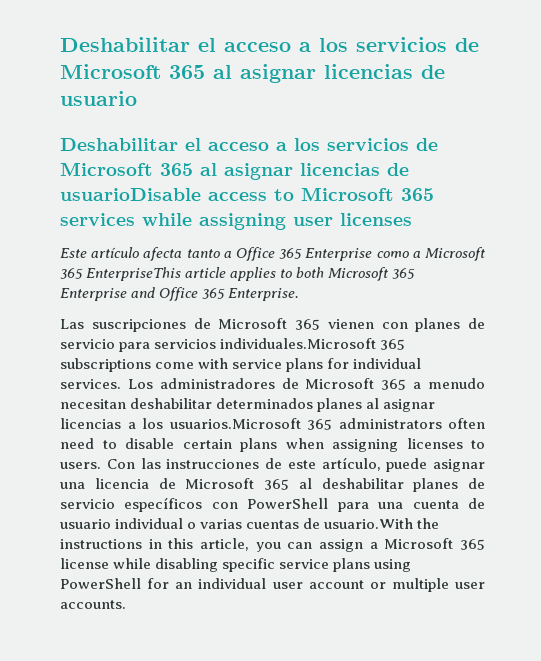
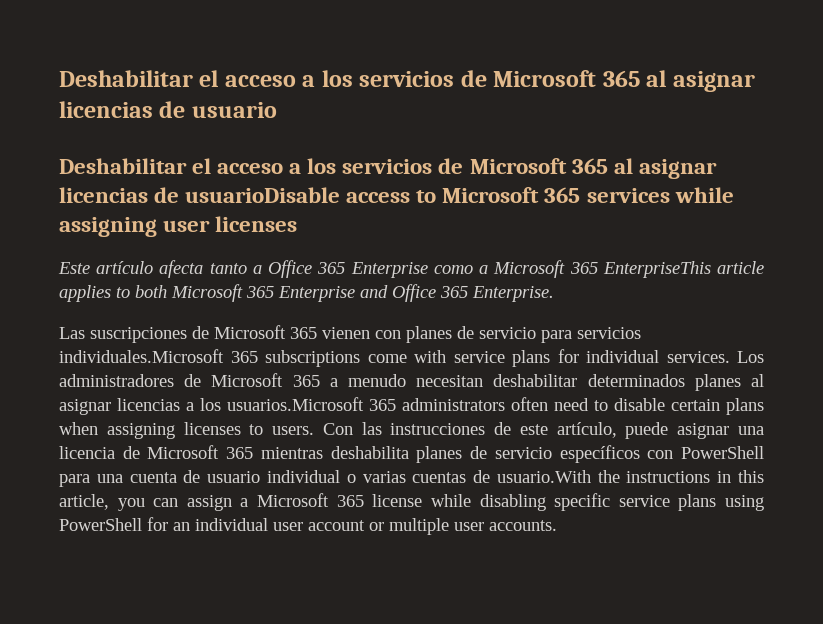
- Con las instrucciones de este artículo, puede asignar una licencia de Microsoft 365 al deshabilitar planes de servicio específicos con PowerShell para una cuenta de usuario individual o varias cuentas de usuario.With the instructions in this article, you can assign a Microsoft 365 license while disabling specific service plans using PowerShell for an individual user account or multiple user accounts.
+ Con las instrucciones de este artículo, puede asignar una licencia de Microsoft 365 mientras deshabilita planes de servicio específicos con PowerShell para una cuenta de usuario individual o varias cuentas de usuario.With the instructions in this article, you can assign a Microsoft 365 license while disabling specific service plans using PowerShell for an individual user account or multiple user accounts.

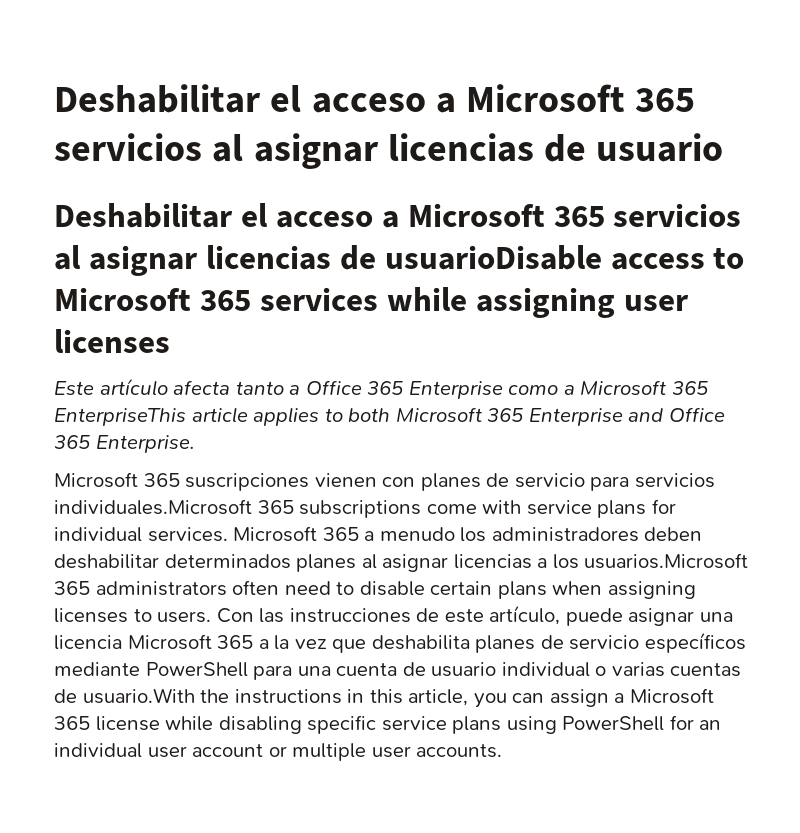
- Deshabilitar el acceso a los servicios de Microsoft 365 al asignar licencias de usuario
+ Deshabilitar el acceso a Microsoft 365 servicios al asignar licencias de usuario
- Deshabilitar el acceso a los servicios de Microsoft 365 al asignar licencias de usuarioDisable access to Microsoft 365 services while assigning user licenses
+ Deshabilitar el acceso a Microsoft 365 servicios al asignar licencias de usuarioDisable access to Microsoft 365 services while assigning user licenses
- Las suscripciones de Microsoft 365 vienen con planes de servicio para servicios individuales.Microsoft 365 subscriptions come with service plans for individual services.
+ Microsoft 365 suscripciones vienen con planes de servicio para servicios individuales.Microsoft 365 subscriptions come with service plans for individual services.
- Los administradores de Microsoft 365 a menudo necesitan deshabilitar determinados planes al asignar licencias a los usuarios.Microsoft 365 administrators often need to disable certain plans when assigning licenses to users.
+ Microsoft 365 a menudo los administradores deben deshabilitar determinados planes al asignar licencias a los usuarios.Microsoft 365 administrators often need to disable certain plans when assigning licenses to users.
- Con las instrucciones de este artículo, puede asignar una licencia de Microsoft 365 mientras deshabilita planes de servicio específicos con PowerShell para una cuenta de usuario individual o varias cuentas de usuario.With the instructions in this article, you can assign a Microsoft 365 license while disabling specific service plans using PowerShell for an individual user account or multiple user accounts.
+ Con las instrucciones de este artículo, puede asignar una licencia Microsoft 365 a la vez que deshabilita planes de servicio específicos mediante PowerShell para una cuenta de usuario individual o varias cuentas de usuario.With the instructions in this article, you can assign a Microsoft 365 license while disabling specific service plans using PowerShell for an individual user account or multiple user accounts.

